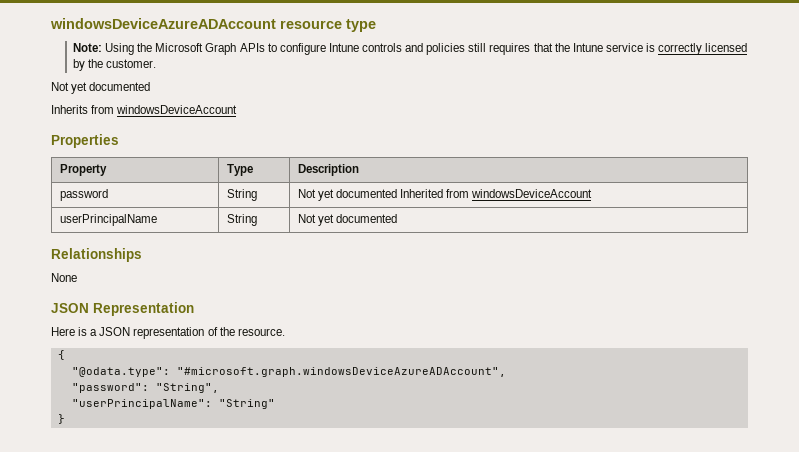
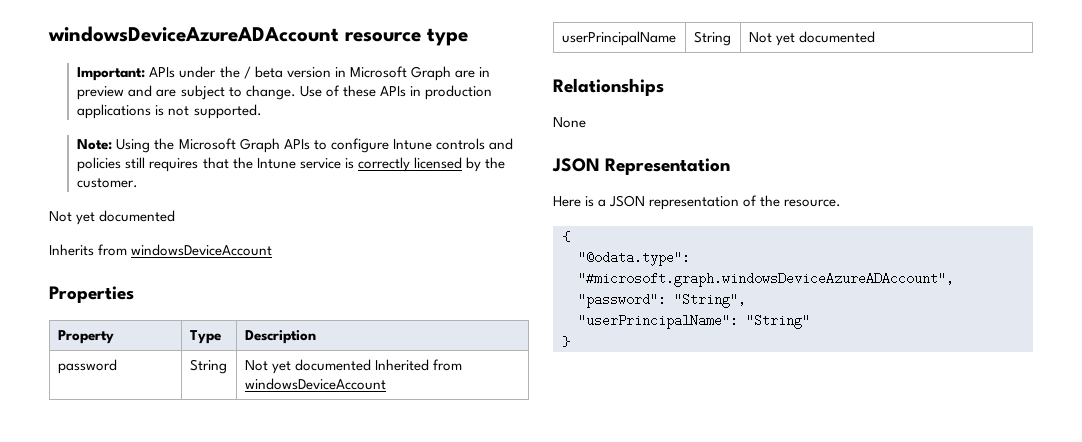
+ Important: APIs under the / beta version in Microsoft Graph are in preview and are subject to change. Use of these APIs in production applications is not supported.

